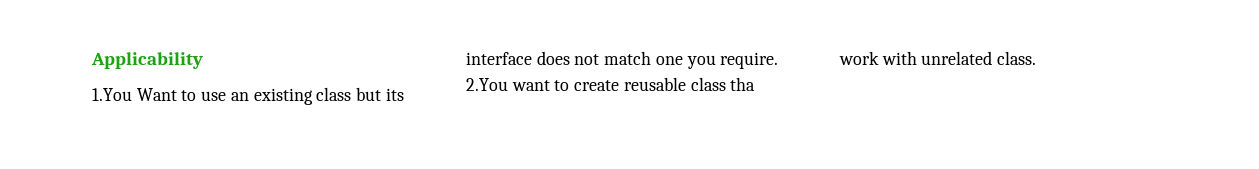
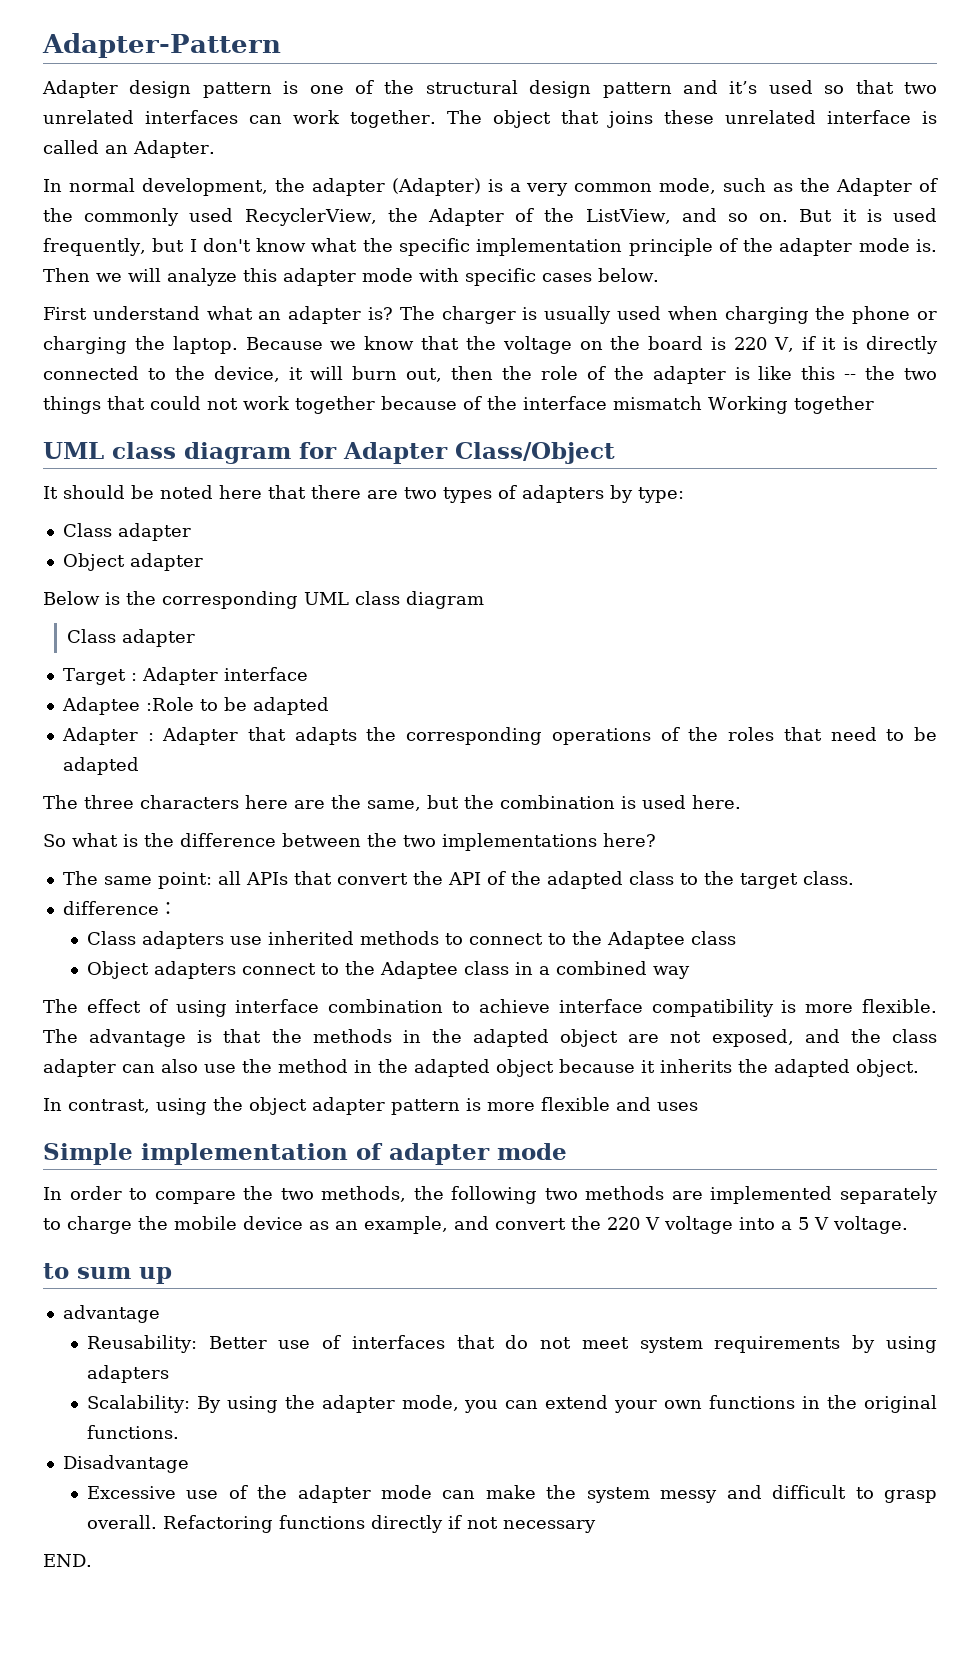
- Applicability
- 1.You Want to use an existing class but its interface does not match one you require. 2.You want to create reusable class tha work with unrelated class.
+ Adapter-Pattern
+ Adapter design pattern is one of the structural design pattern and it’s used so that two unrelated interfaces can work together. The object that joins these unrelated interface is called an Adapter.
+ In normal development, the adapter (Adapter) is a very common mode, such as the Adapter of the commonly used RecyclerView, the Adapter of the ListView, and so on. But it is used frequently, but I don't know what the specific implementation principle of the adapter mode is. Then we will analyze this adapter mode with specific cases below.
+ First understand what an adapter is? The charger is usually used when charging the phone or charging the laptop. Because we know that the voltage on the board is 220 V, if it is directly connected to the device, it will burn out, then the role of the adapter is like this -- the two things that could not work together because of the interface mismatch Working together
+ UML class diagram for Adapter Class/Object
+ It should be noted here that there are two types of adapters by type:
+ Class adapter
+ Object adapter
+ Below is the corresponding UML class diagram
+ Class adapter
+ Target : Adapter interface
+ Adaptee :Role to be adapted
+ Adapter : Adapter that adapts the corresponding operations of the roles that need to be adapted
+ The three characters here are the same, but the combination is used here.
+ So what is the difference between the two implementations here?
+ The same point: all APIs that convert the API of the adapted class to the target class.
+ difference：
+ Class adapters use inherited methods to connect to the Adaptee class
+ Object adapters connect to the Adaptee class in a combined way
+ The effect of using interface combination to achieve interface compatibility is more flexible. The advantage is that the methods in the adapted object are not exposed, and the class adapter can also use the method in the adapted object because it inherits the adapted object.
+ In contrast, using the object adapter pattern is more flexible and uses
+ Simple implementation of adapter mode
+ In order to compare the two methods, the following two methods are implemented separately to charge the mobile device as an example, and convert the 220 V voltage into a 5 V voltage.
+ to sum up
+ advantage
+ Reusability: Better use of interfaces that do not meet system requirements by using adapters
+ Scalability: By using the adapter mode, you can extend your own functions in the original functions.
+ Disadvantage
+ Excessive use of the adapter mode can make the system messy and difficult to grasp overall. Refactoring functions directly if not necessary
+ END.

